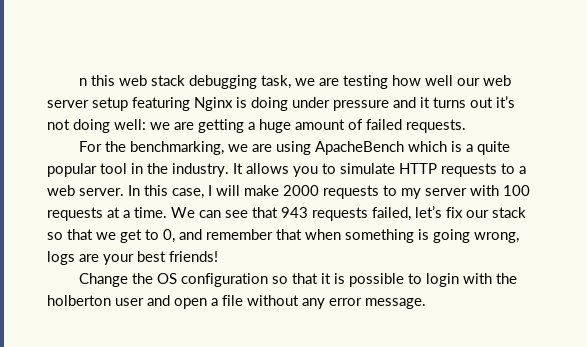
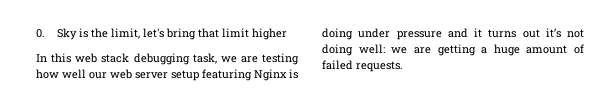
- n this web stack debugging task, we are testing how well our web server setup featuring Nginx is doing under pressure and it turns out it’s not doing well: we are getting a huge amount of failed requests.
+ 0. Sky is the limit, let's bring that limit higher
+ In this web stack debugging task, we are testing how well our web server setup featuring Nginx is doing under pressure and it turns out it’s not doing well: we are getting a huge amount of failed requests.
- For the benchmarking, we are using ApacheBench which is a quite popular tool in the industry. It allows you to simulate HTTP requests to a web server. In this case, I will make 2000 requests to my server with 100 requests at a time. We can see that 943 requests failed, let’s fix our stack so that we get to 0, and remember that when something is going wrong, logs are your best friends!
- Change the OS configuration so that it is possible to login with the holberton user and open a file without any error message.

